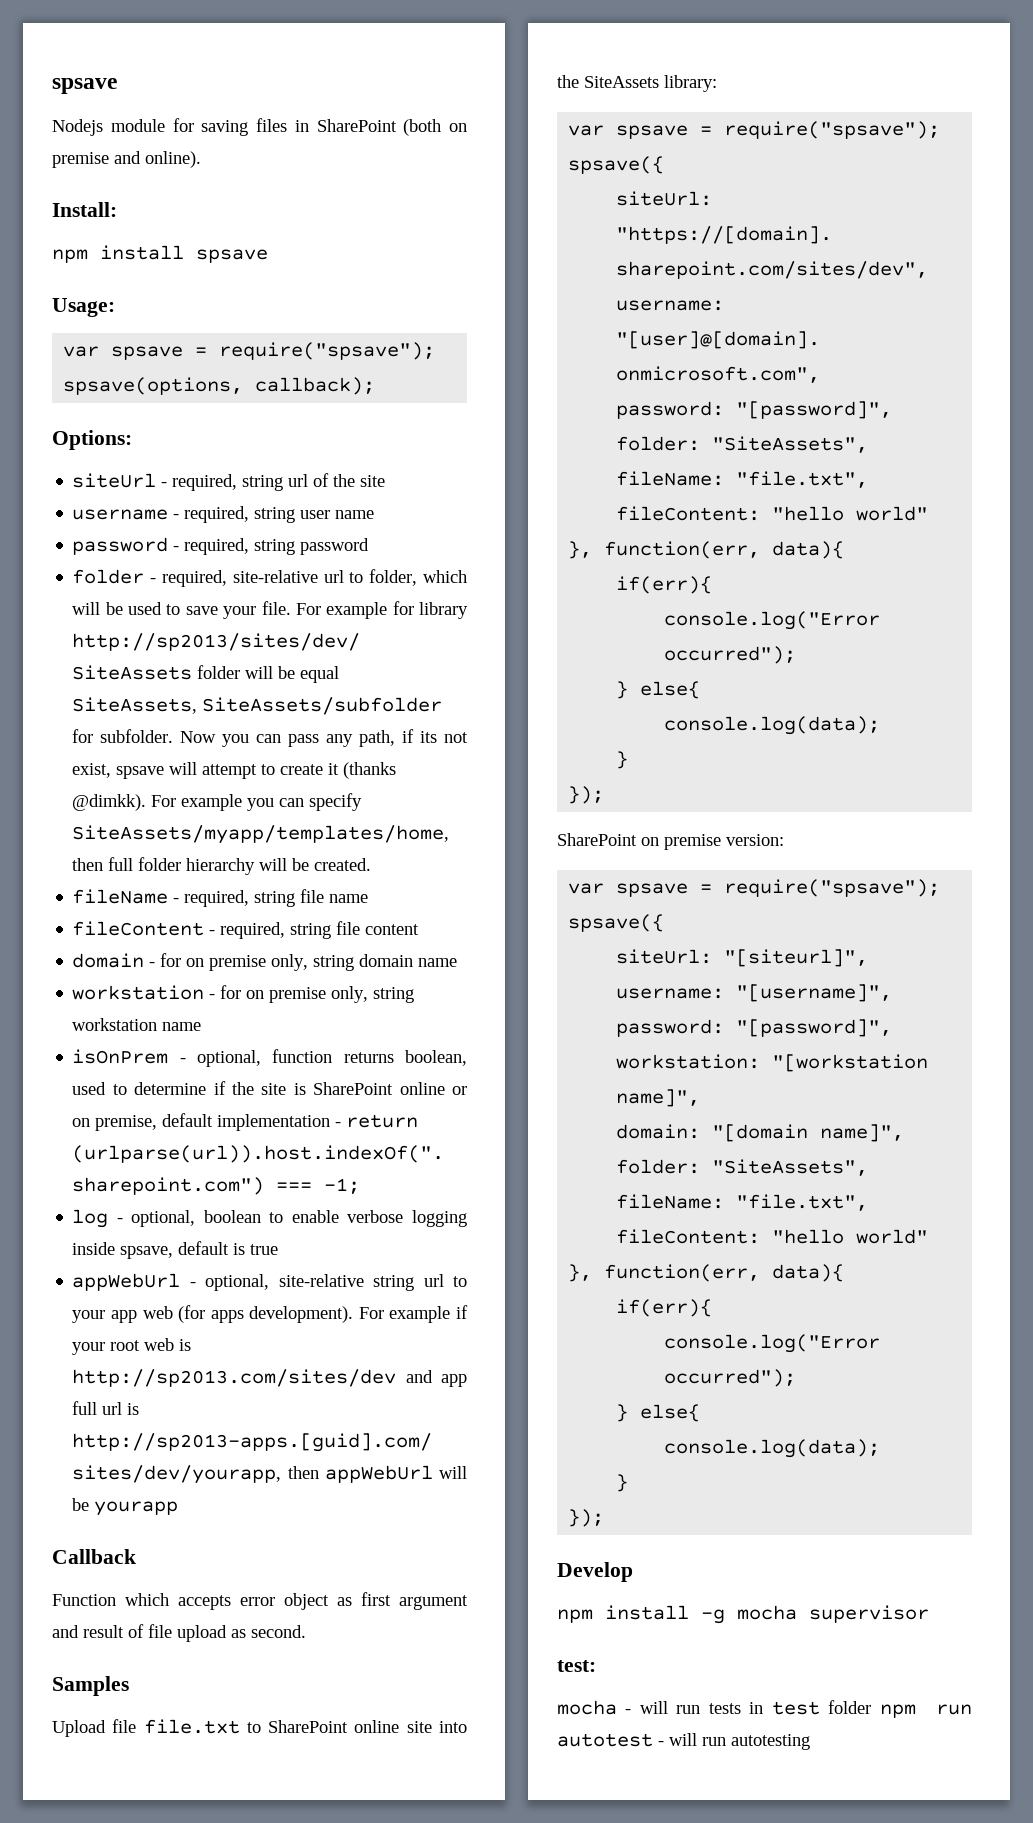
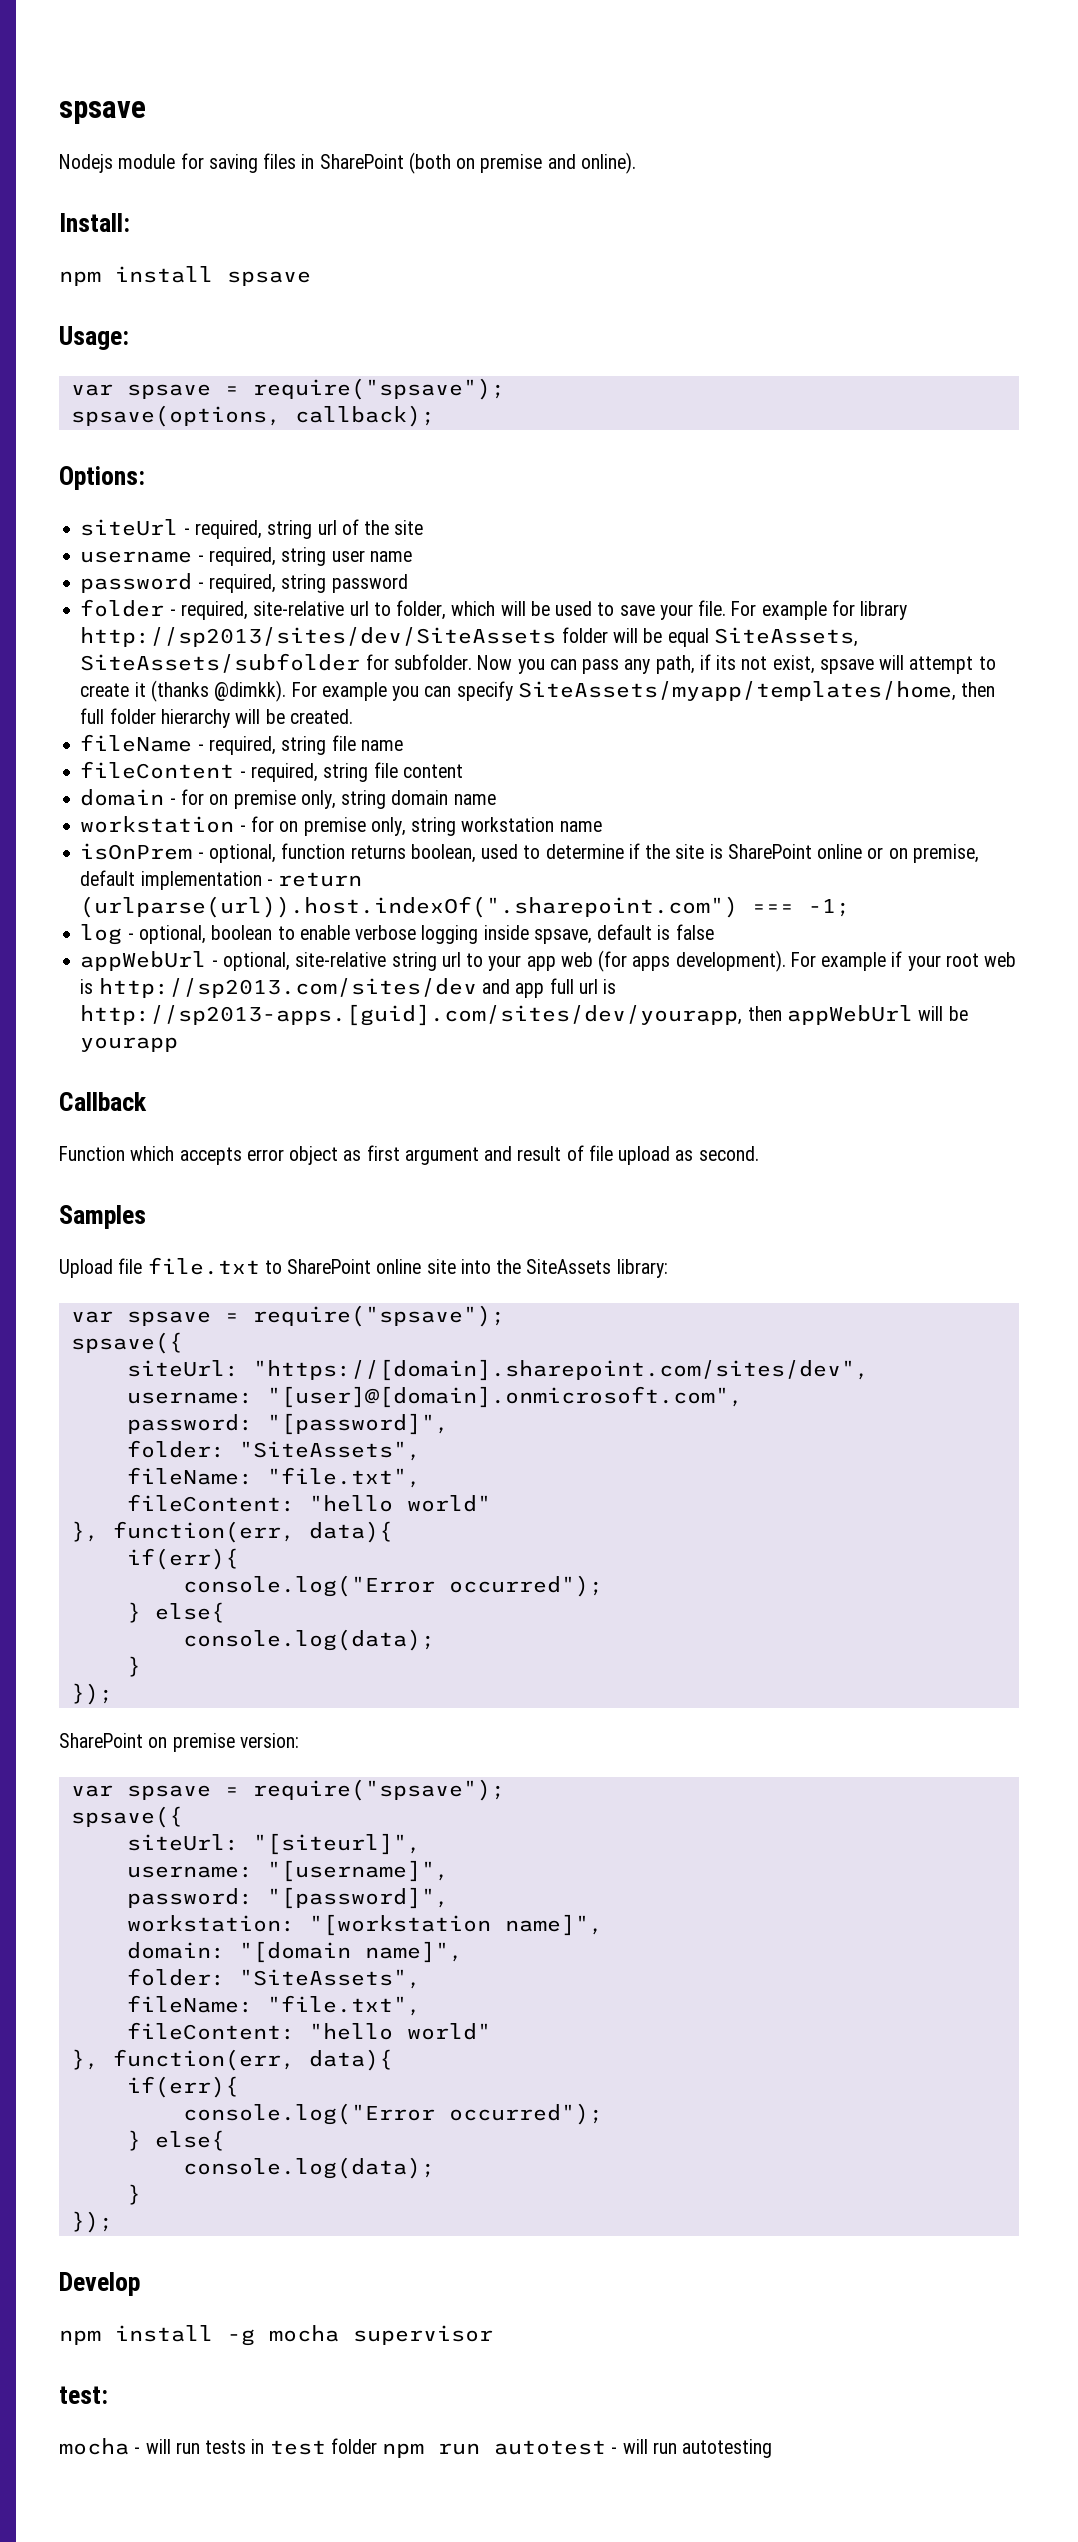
- log - optional, boolean to enable verbose logging inside spsave, default is true
+ log - optional, boolean to enable verbose logging inside spsave, default is false

